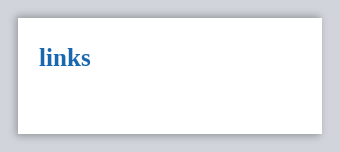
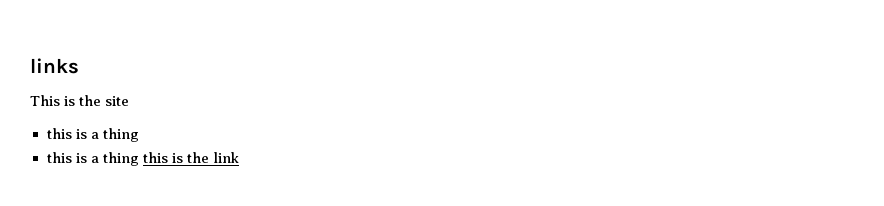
+ This is the site
+ this is a thing
+ this is a thing this is the link

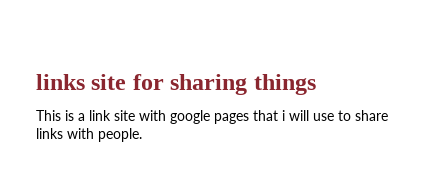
- links
+ links site for sharing things
- This is the site
- this is a thing
- this is a thing this is the link
+ This is a link site with google pages that i will use to share links with people.

